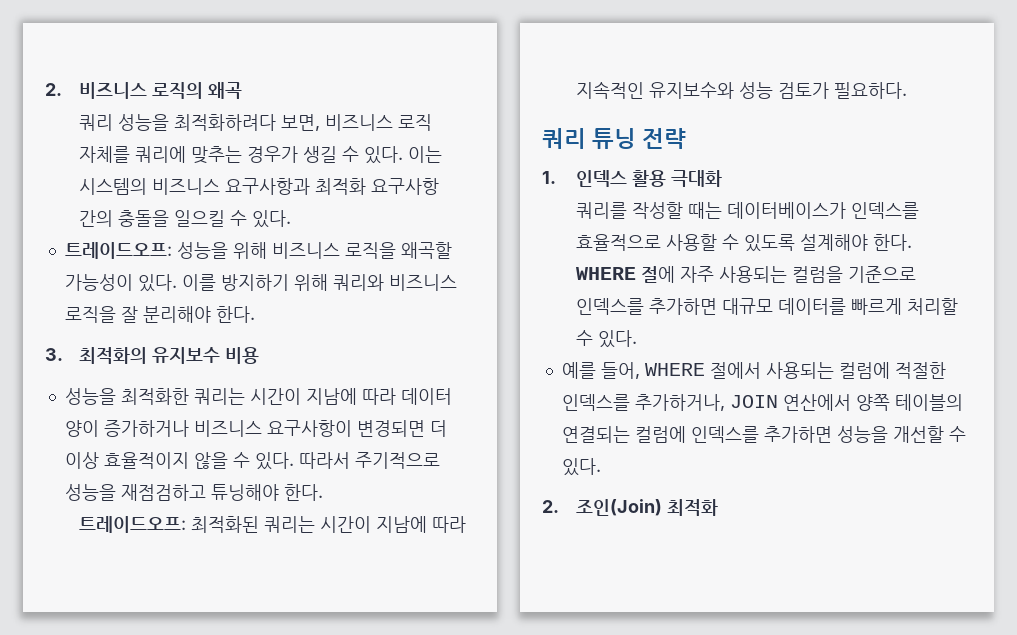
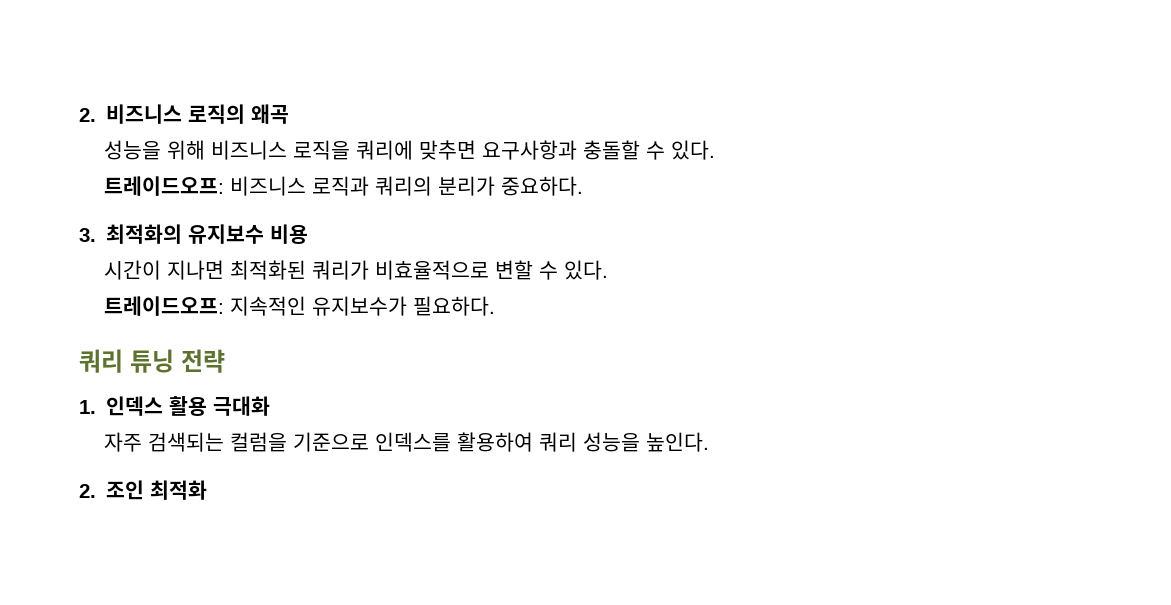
- 쿼리 성능을 최적화하려다 보면, 비즈니스 로직 자체를 쿼리에 맞추는 경우가 생길 수 있다. 이는 시스템의 비즈니스 요구사항과 최적화 요구사항 간의 충돌을 일으킬 수 있다.
- 트레이드오프: 성능을 위해 비즈니스 로직을 왜곡할 가능성이 있다. 이를 방지하기 위해 쿼리와 비즈니스 로직을 잘 분리해야 한다.
+ 성능을 위해 비즈니스 로직을 쿼리에 맞추면 요구사항과 충돌할 수 있다.
+ 트레이드오프: 비즈니스 로직과 쿼리의 분리가 중요하다.
  3. 최적화의 유지보수 비용
- 성능을 최적화한 쿼리는 시간이 지남에 따라 데이터 양이 증가하거나 비즈니스 요구사항이 변경되면 더 이상 효율적이지 않을 수 있다. 따라서 주기적으로 성능을 재점검하고 튜닝해야 한다.
- 트레이드오프: 최적화된 쿼리는 시간이 지남에 따라 지속적인 유지보수와 성능 검토가 필요하다.
+ 시간이 지나면 최적화된 쿼리가 비효율적으로 변할 수 있다.
+ 트레이드오프: 지속적인 유지보수가 필요하다.
- 쿼리를 작성할 때는 데이터베이스가 인덱스를 효율적으로 사용할 수 있도록 설계해야 한다. WHERE 절에 자주 사용되는 컬럼을 기준으로 인덱스를 추가하면 대규모 데이터를 빠르게 처리할 수 있다.
- 예를 들어, WHERE 절에서 사용되는 컬럼에 적절한 인덱스를 추가하거나, JOIN 연산에서 양쪽 테이블의 연결되는 컬럼에 인덱스를 추가하면 성능을 개선할 수 있다.
- 2. 조인(Join) 최적화
+ 자주 검색되는 컬럼을 기준으로 인덱스를 활용하여 쿼리 성능을 높인다.
+ 2. 조인 최적화

